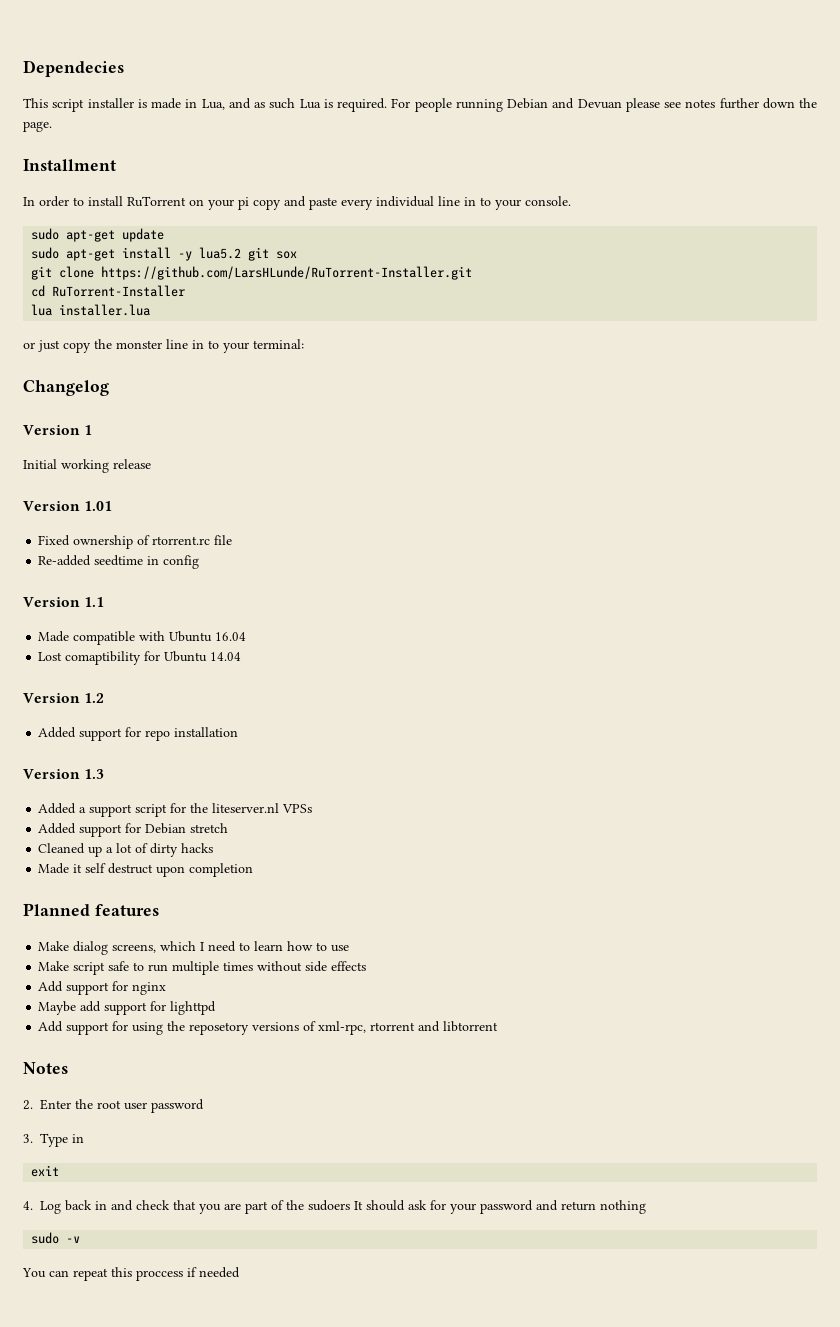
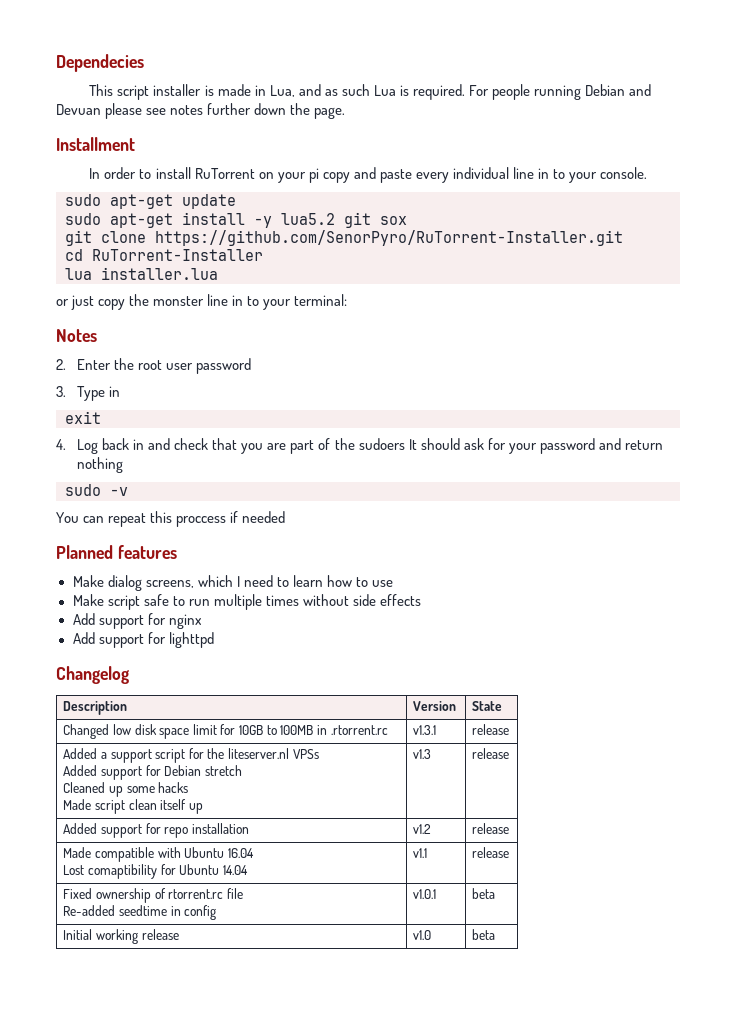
- git clone https://github.com/LarsHLunde/RuTorrent-Installer.git
+ git clone https://github.com/SenorPyro/RuTorrent-Installer.git
- Changelog
- Version 1
- Initial working release
- Version 1.01
- Fixed ownership of rtorrent.rc file
- Re-added seedtime in config
- Version 1.1
- Made compatible with Ubuntu 16.04
- Lost comaptibility for Ubuntu 14.04
- Version 1.2
- Added support for repo installation
- Version 1.3
- Added a support script for the liteserver.nl VPSs
- Added support for Debian stretch
- Cleaned up a lot of dirty hacks
- Made it self destruct upon completion
- Planned features
- Make dialog screens, which I need to learn how to use
- Make script safe to run multiple times without side effects
- Add support for nginx
- Maybe add support for lighttpd
- Add support for using the reposetory versions of xml-rpc, rtorrent and libtorrent
+ Planned features
+ Make dialog screens, which I need to learn how to use
+ Make script safe to run multiple times without side effects
+ Add support for nginx
+ Add support for lighttpd
+ Changelog
+ Description | Version | State
+ Changed low disk space limit for 10GB to 100MB in .rtorrent.rc | v1.3.1 | release
+ Added a support script for the liteserver.nl VPSs
+ Added support for Debian stretch
+ Cleaned up some hacks
+ Made script clean itself up | v1.3 | release
+ Added support for repo installation | v1.2 | release
+ Made compatible with Ubuntu 16.04
+ Lost comaptibility for Ubuntu 14.04 | v1.1 | release
+ Fixed ownership of rtorrent.rc file
+ Re-added seedtime in config | v1.0.1 | beta
+ Initial working release | v1.0 | beta

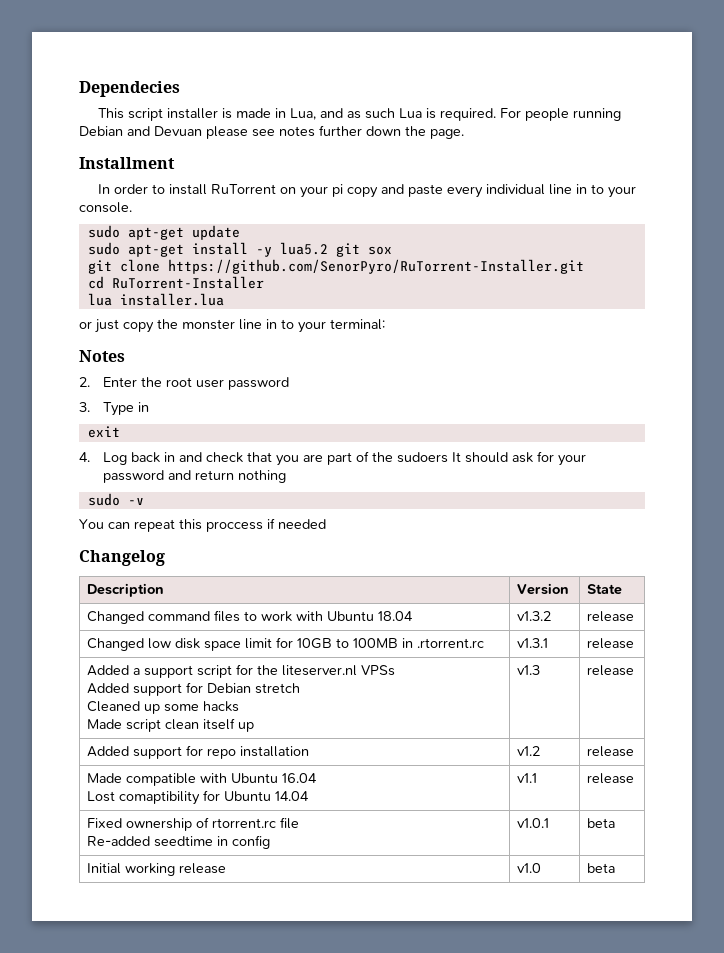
- Planned features
- Make dialog screens, which I need to learn how to use
- Make script safe to run multiple times without side effects
- Add support for nginx
- Add support for lighttpd
  Changelog
  Description | Version | State
+ Changed command files to work with Ubuntu 18.04 | v1.3.2 | release

